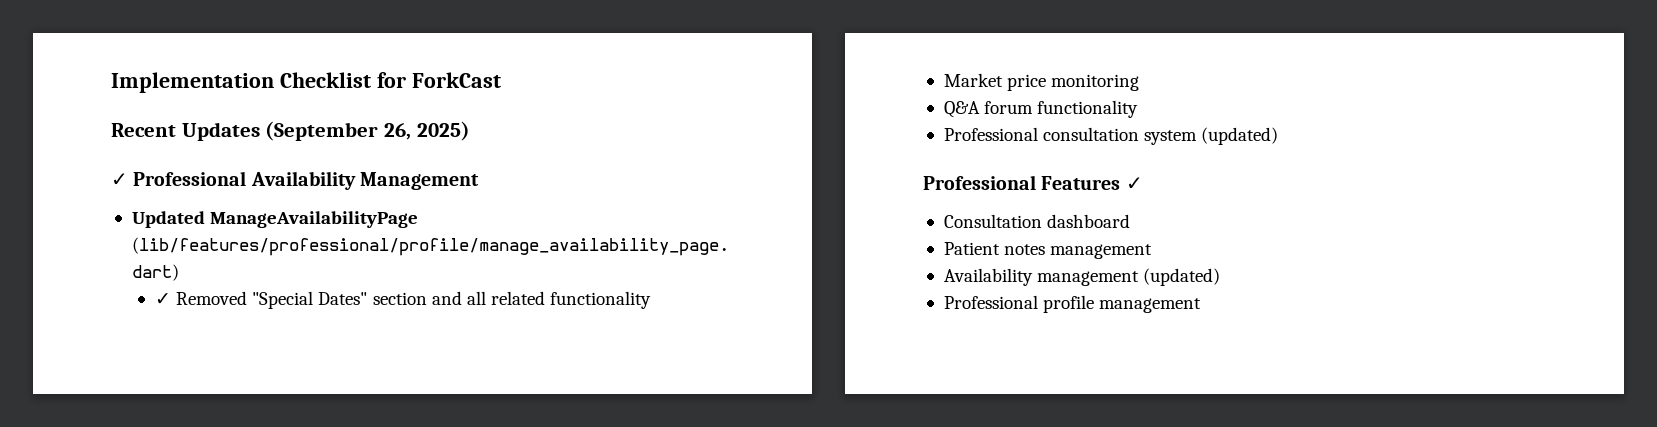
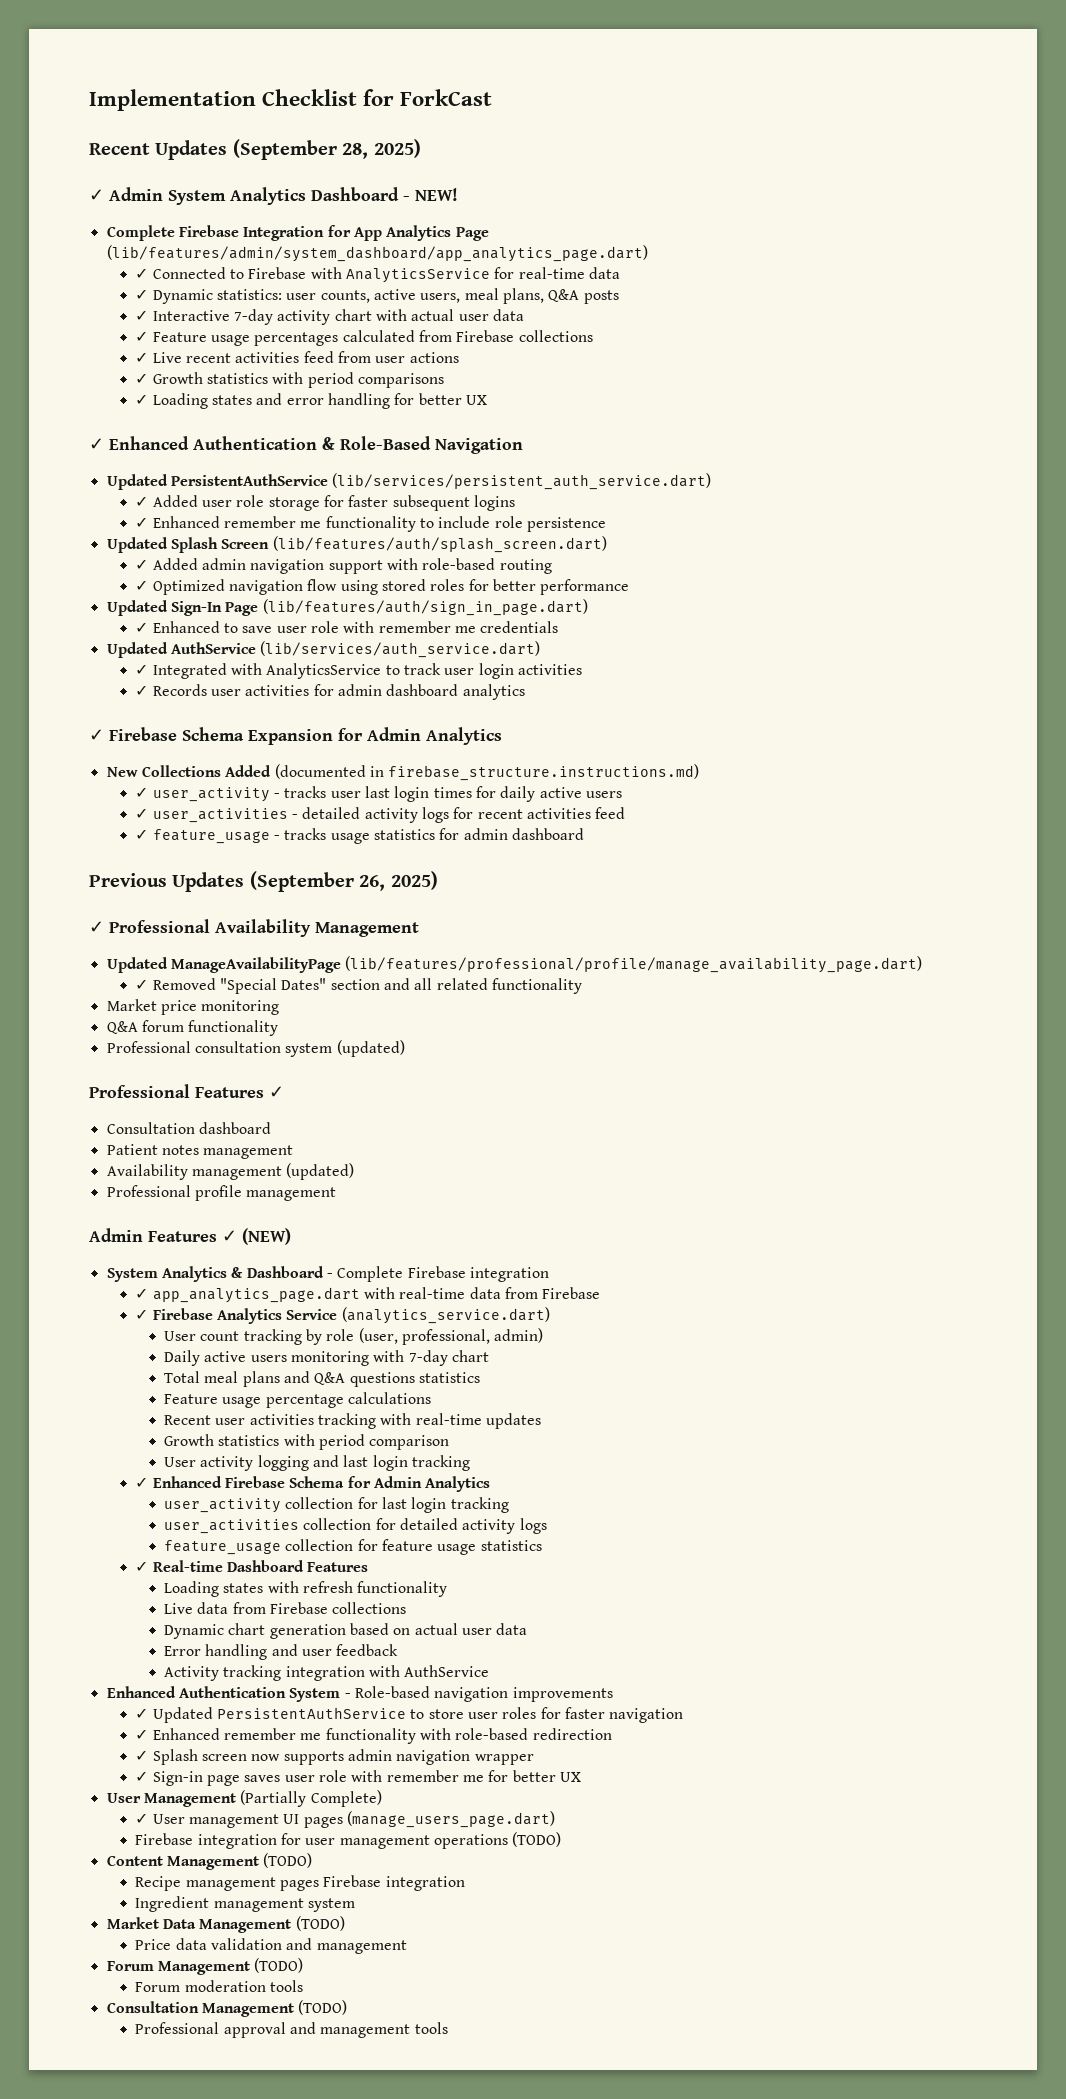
- Recent Updates (September 26, 2025)
+ Recent Updates (September 28, 2025)
+ ✓ Admin System Analytics Dashboard - NEW!
+ Complete Firebase Integration for App Analytics Page (lib/features/admin/system_dashboard/app_analytics_page.dart)
+ ✓ Connected to Firebase with AnalyticsService for real-time data
+ ✓ Dynamic statistics: user counts, active users, meal plans, Q&A posts
+ ✓ Interactive 7-day activity chart with actual user data
+ ✓ Feature usage percentages calculated from Firebase collections
+ ✓ Live recent activities feed from user actions
+ ✓ Growth statistics with period comparisons
+ ✓ Loading states and error handling for better UX
+ ✓ Enhanced Authentication & Role-Based Navigation
+ Updated PersistentAuthService (lib/services/persistent_auth_service.dart)
+ ✓ Added user role storage for faster subsequent logins
+ ✓ Enhanced remember me functionality to include role persistence
+ Updated Splash Screen (lib/features/auth/splash_screen.dart)
+ ✓ Added admin navigation support with role-based routing
+ ✓ Optimized navigation flow using stored roles for better performance
+ Updated Sign-In Page (lib/features/auth/sign_in_page.dart)
+ ✓ Enhanced to save user role with remember me credentials
+ Updated AuthService (lib/services/auth_service.dart)
+ ✓ Integrated with AnalyticsService to track user login activities
+ ✓ Records user activities for admin dashboard analytics
+ ✓ Firebase Schema Expansion for Admin Analytics
+ New Collections Added (documented in firebase_structure.instructions.md)
+ ✓ user_activity - tracks user last login times for daily active users
+ ✓ user_activities - detailed activity logs for recent activities feed
+ ✓ feature_usage - tracks usage statistics for admin dashboard
+ Previous Updates (September 26, 2025)
+ Admin Features ✓ (NEW)
+ System Analytics & Dashboard - Complete Firebase integration
+ ✓ app_analytics_page.dart with real-time data from Firebase
+ ✓ Firebase Analytics Service (analytics_service.dart)
+ User count tracking by role (user, professional, admin)
+ Daily active users monitoring with 7-day chart
+ Total meal plans and Q&A questions statistics
+ Feature usage percentage calculations
+ Recent user activities tracking with real-time updates
+ Growth statistics with period comparison
+ User activity logging and last login tracking
+ ✓ Enhanced Firebase Schema for Admin Analytics
+ user_activity collection for last login tracking
+ user_activities collection for detailed activity logs
+ feature_usage collection for feature usage statistics
+ ✓ Real-time Dashboard Features
+ Loading states with refresh functionality
+ Live data from Firebase collections
+ Dynamic chart generation based on actual user data
+ Error handling and user feedback
+ Activity tracking integration with AuthService
+ Enhanced Authentication System - Role-based navigation improvements
+ ✓ Updated PersistentAuthService to store user roles for faster navigation
+ ✓ Enhanced remember me functionality with role-based redirection
+ ✓ Splash screen now supports admin navigation wrapper
+ ✓ Sign-in page saves user role with remember me for better UX
+ User Management (Partially Complete)
+ ✓ User management UI pages (manage_users_page.dart)
+ Firebase integration for user management operations (TODO)
+ Content Management (TODO)
+ Recipe management pages Firebase integration
+ Ingredient management system
+ Market Data Management (TODO)
+ Price data validation and management
+ Forum Management (TODO)
+ Forum moderation tools
+ Consultation Management (TODO)
+ Professional approval and management tools

